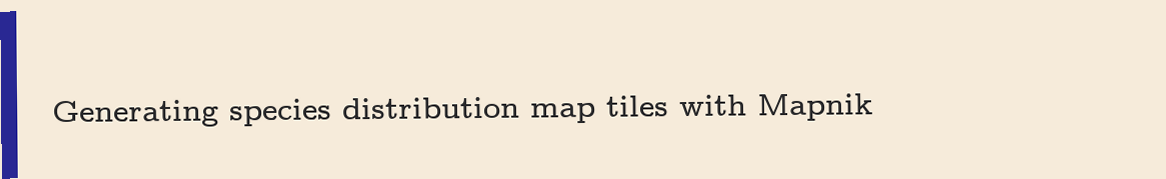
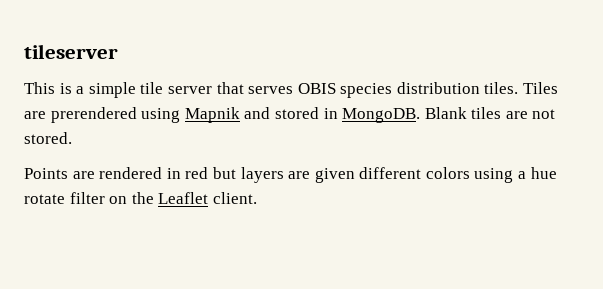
- Generating species distribution map tiles with Mapnik
+ tileserver
+ This is a simple tile server that serves OBIS species distribution tiles. Tiles are prerendered using Mapnik and stored in MongoDB. Blank tiles are not stored.
+ Points are rendered in red but layers are given different colors using a hue rotate filter on the Leaflet client.

